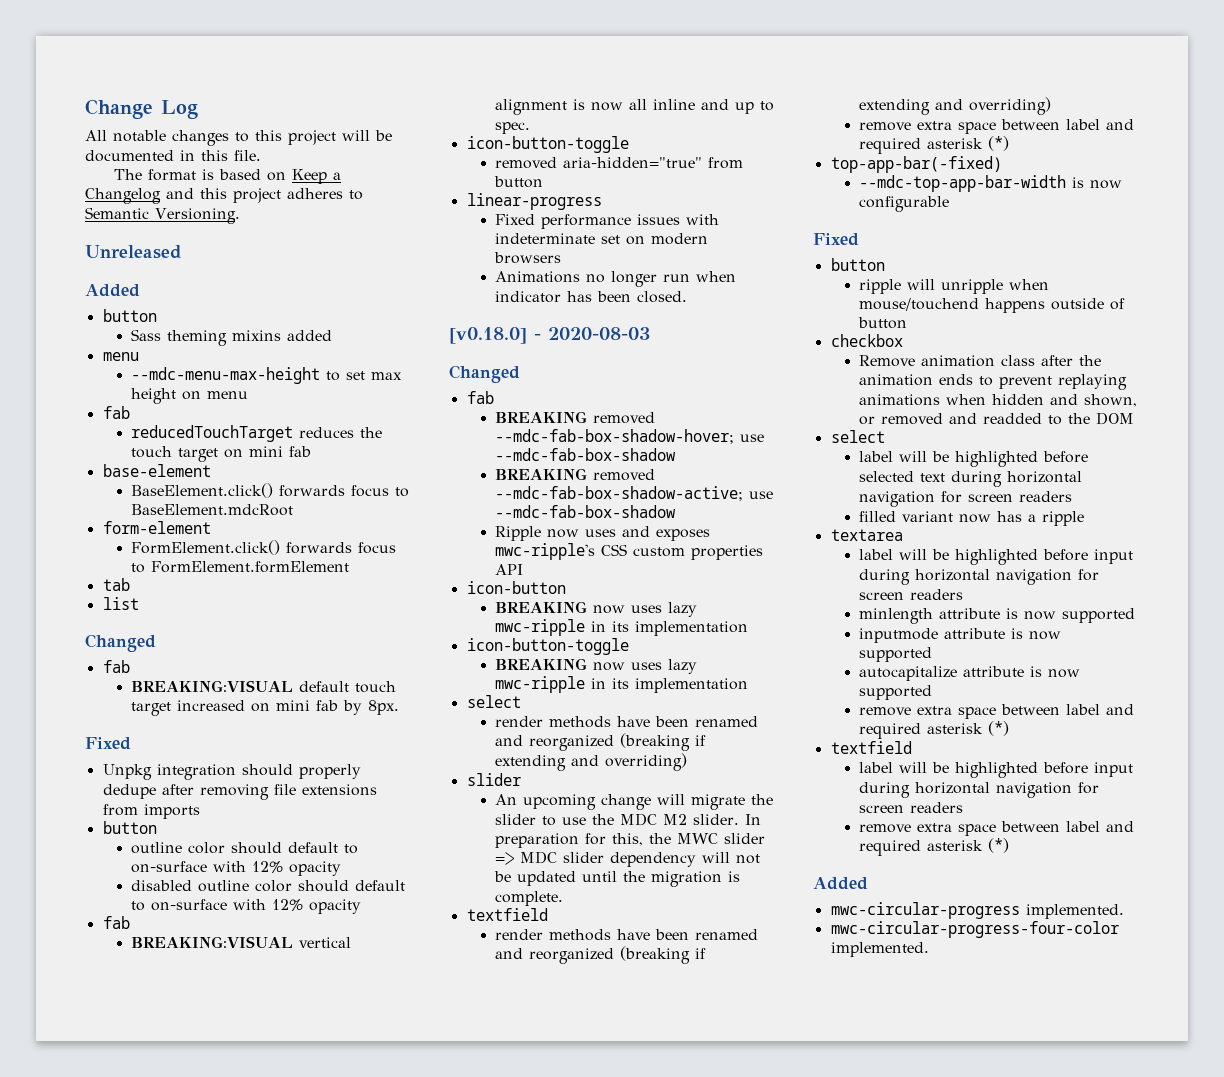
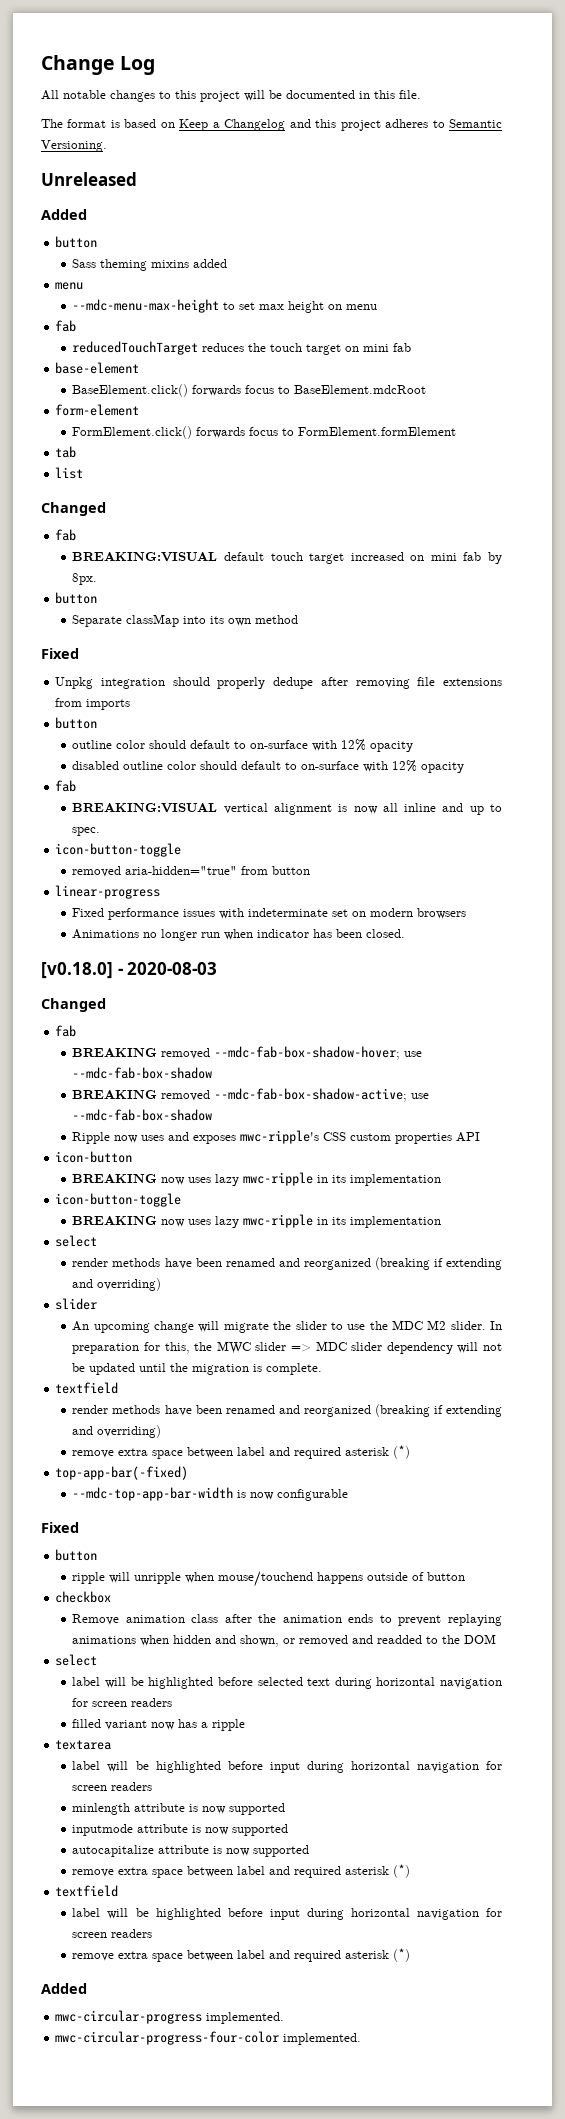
  BREAKING:VISUAL default touch target increased on mini fab by 8px.
+ button
+ Separate classMap into its own method

